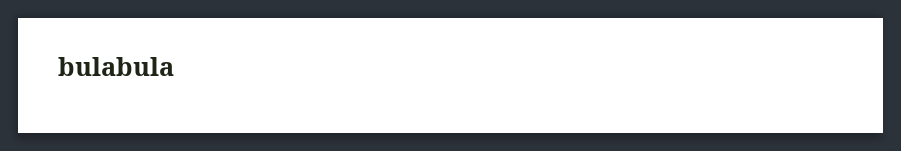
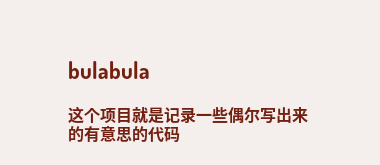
+ 这个项目就是记录一些偶尔写出来的有意思的代码

